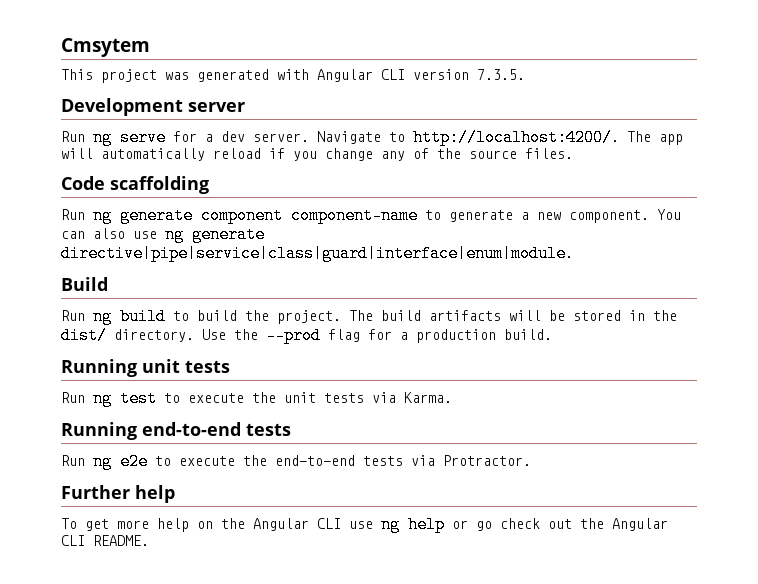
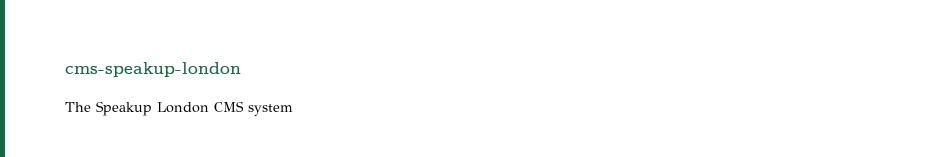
- Cmsytem
- This project was generated with Angular CLI version 7.3.5.
- Development server
- Run ng serve for a dev server. Navigate to http://localhost:4200/. The app will automatically reload if you change any of the source files.
- Code scaffolding
- Run ng generate component component-name to generate a new component. You can also use ng generate directive|pipe|service|class|guard|interface|enum|module.
- Build
- Run ng build to build the project. The build artifacts will be stored in the dist/ directory. Use the --prod flag for a production build.
- Running unit tests
- Run ng test to execute the unit tests via Karma.
- Running end-to-end tests
- Run ng e2e to execute the end-to-end tests via Protractor.
- Further help
- To get more help on the Angular CLI use ng help or go check out the Angular CLI README.
+ cms-speakup-london
+ The Speakup London CMS system

